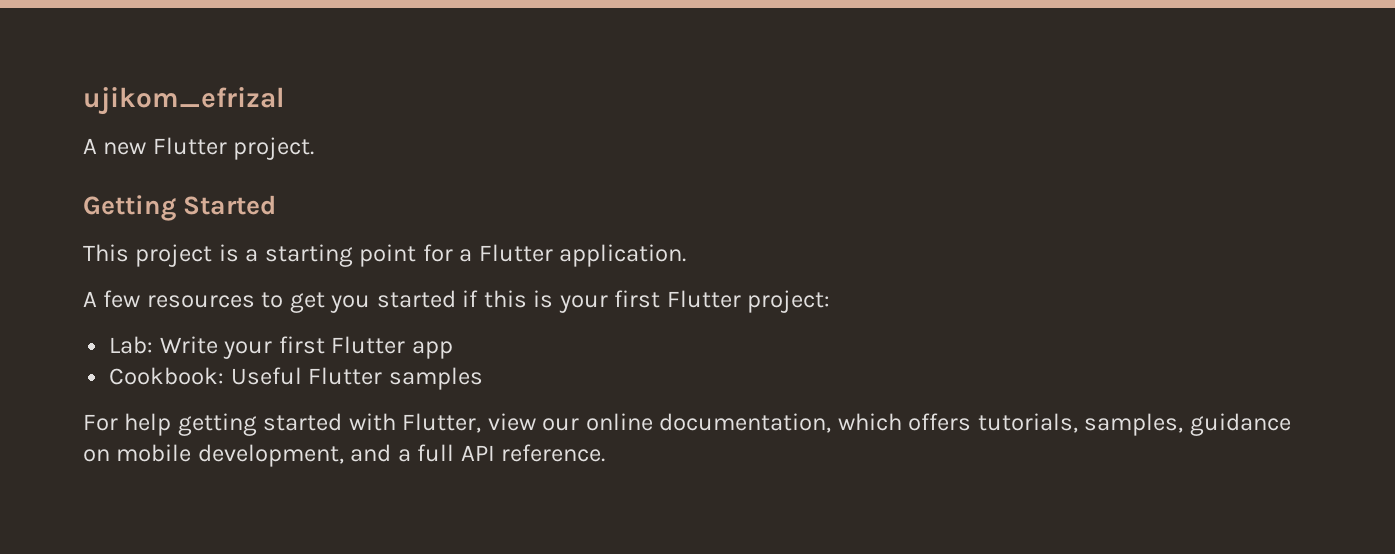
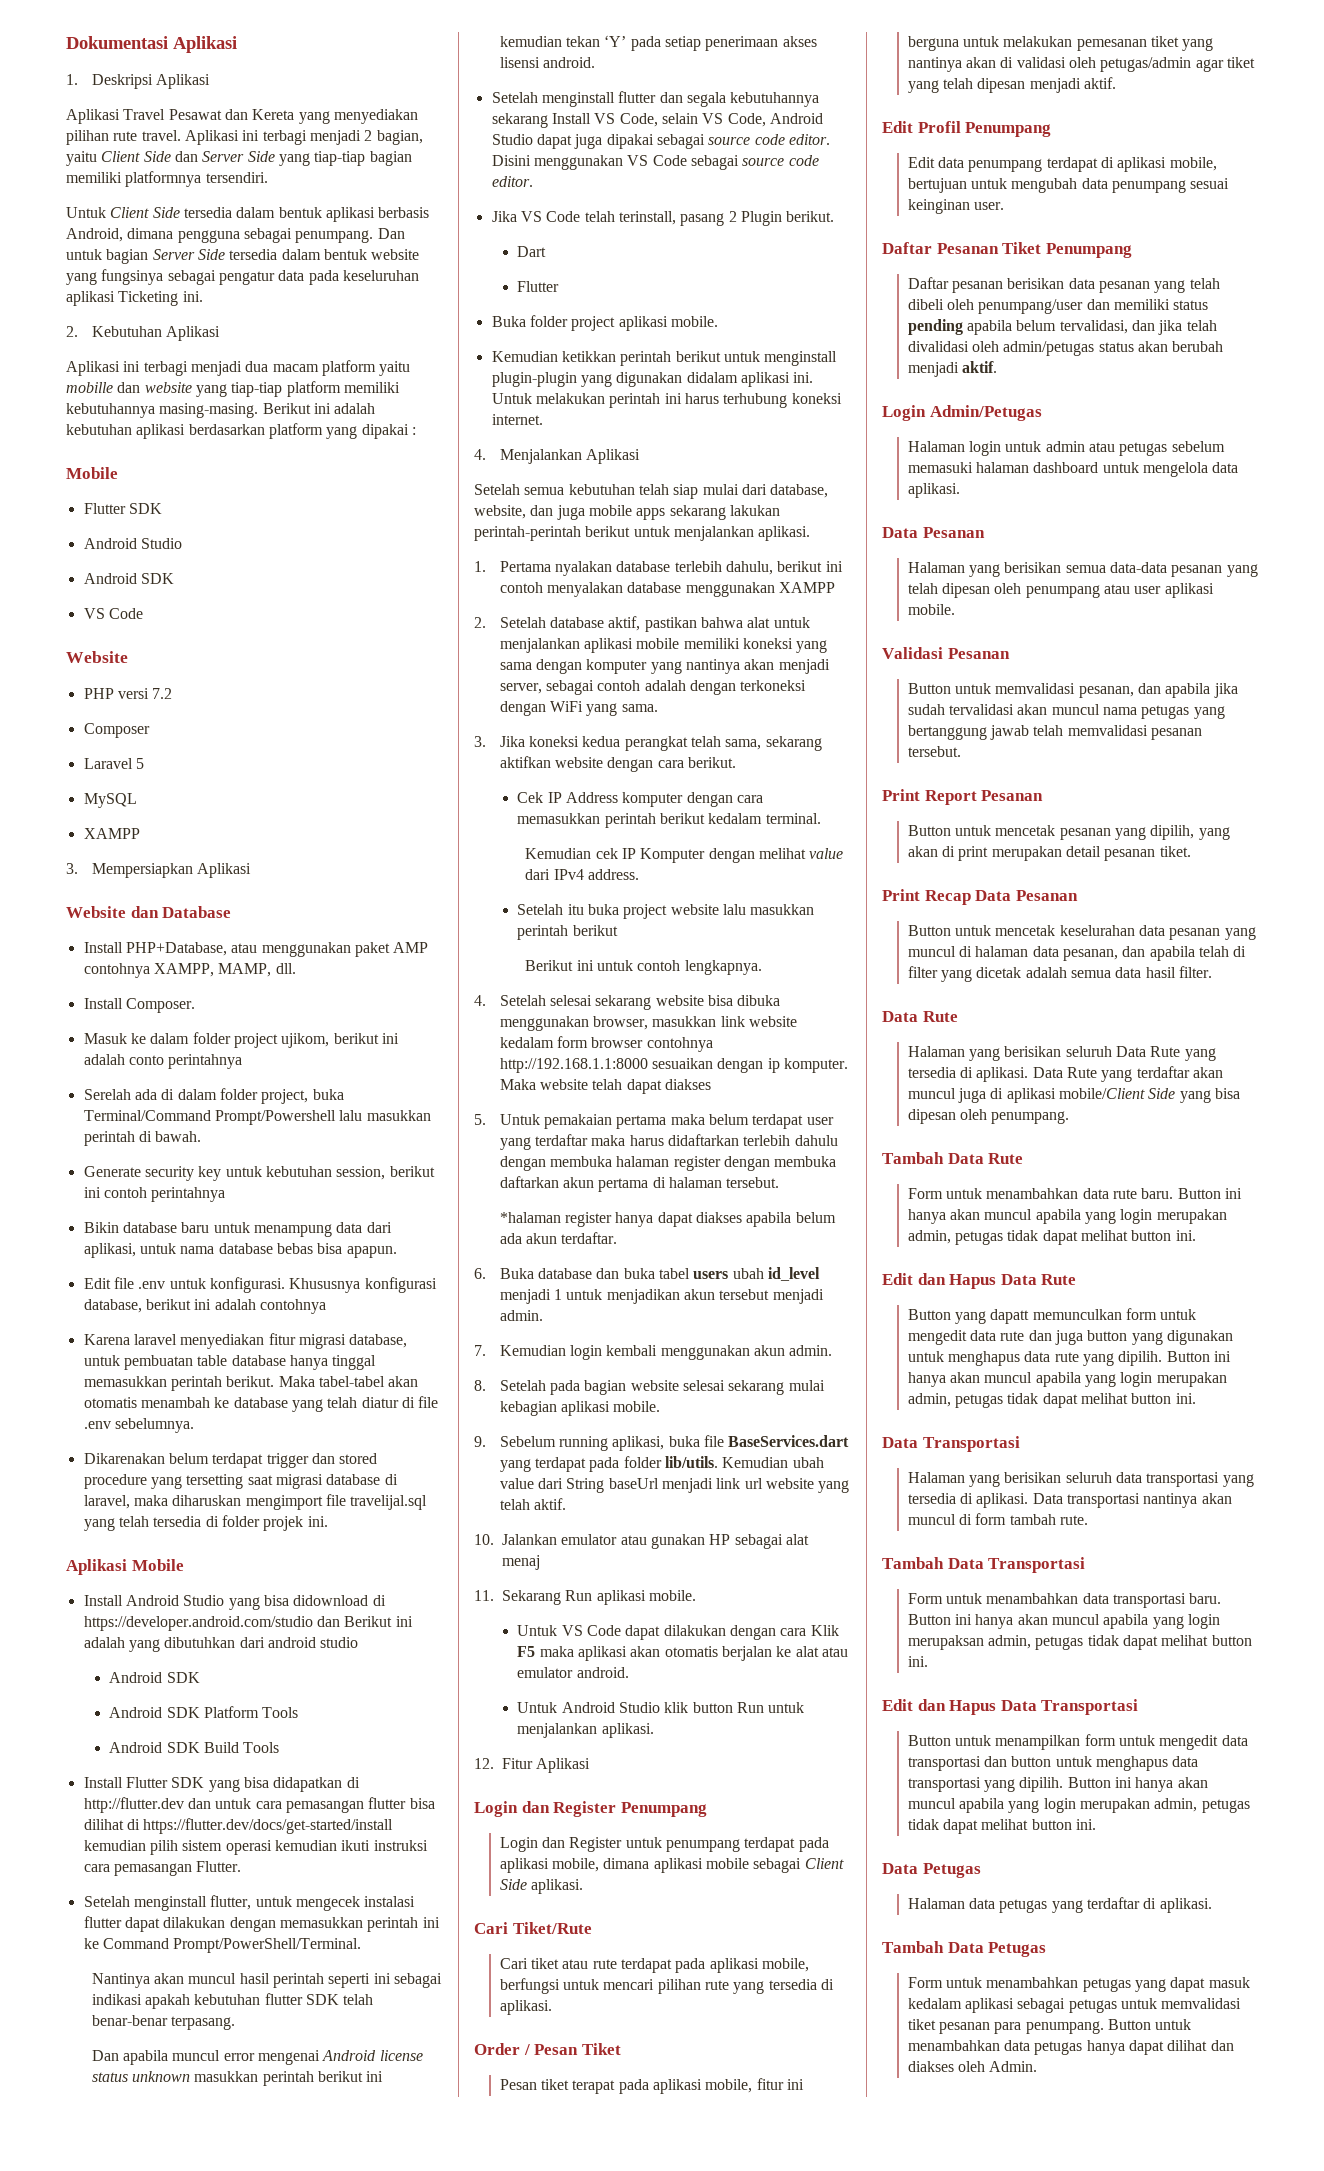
- ujikom_efrizal
- A new Flutter project.
- Getting Started
- This project is a starting point for a Flutter application.
- A few resources to get you started if this is your first Flutter project:
- Lab: Write your first Flutter app
- Cookbook: Useful Flutter samples
- For help getting started with Flutter, view our online documentation, which offers tutorials, samples, guidance on mobile development, and a full API reference.
+ Dokumentasi Aplikasi
+ 1. Deskripsi Aplikasi
+ Aplikasi Travel Pesawat dan Kereta yang menyediakan pilihan rute travel. Aplikasi ini terbagi menjadi 2 bagian, yaitu Client Side dan Server Side yang tiap-tiap bagian memiliki platformnya tersendiri.
+ Untuk Client Side tersedia dalam bentuk aplikasi berbasis Android, dimana pengguna sebagai penumpang. Dan untuk bagian Server Side tersedia dalam bentuk website yang fungsinya sebagai pengatur data pada keseluruhan aplikasi Ticketing ini.
+ 2. Kebutuhan Aplikasi
+ Aplikasi ini terbagi menjadi dua macam platform yaitu mobille dan website yang tiap-tiap platform memiliki kebutuhannya masing-masing. Berikut ini adalah kebutuhan aplikasi berdasarkan platform yang dipakai :
+ Mobile
+ Flutter SDK
+ Android Studio
+ Android SDK
+ VS Code
+ Website
+ PHP versi 7.2
+ Composer
+ Laravel 5
+ MySQL
+ XAMPP
+ 3. Mempersiapkan Aplikasi
+ Website dan Database
+ Install PHP+Database, atau menggunakan paket AMP contohnya XAMPP, MAMP, dll.
+ Install Composer.
+ Masuk ke dalam folder project ujikom, berikut ini adalah conto perintahnya
+ Serelah ada di dalam folder project, buka Terminal/Command Prompt/Powershell lalu masukkan perintah di bawah.
+ Generate security key untuk kebutuhan session, berikut ini contoh perintahnya
+ Bikin database baru untuk menampung data dari aplikasi, untuk nama database bebas bisa apapun.
+ Edit file .env untuk konfigurasi. Khususnya konfigurasi database, berikut ini adalah contohnya
+ Karena laravel menyediakan fitur migrasi database, untuk pembuatan table database hanya tinggal memasukkan perintah berikut. Maka tabel-tabel akan otomatis menambah ke database yang telah diatur di file .env sebelumnya.
+ Dikarenakan belum terdapat trigger dan stored procedure yang tersetting saat migrasi database di laravel, maka diharuskan mengimport file travelijal.sql yang telah tersedia di folder projek ini.
+ Aplikasi Mobile
+ Install Android Studio yang bisa didownload di https://developer.android.com/studio dan Berikut ini adalah yang dibutuhkan dari android studio
+ Android SDK
+ Android SDK Platform Tools
+ Android SDK Build Tools
+ Install Flutter SDK yang bisa didapatkan di http://flutter.dev dan untuk cara pemasangan flutter bisa dilihat di https://flutter.dev/docs/get-started/install kemudian pilih sistem operasi kemudian ikuti instruksi cara pemasangan Flutter.
+ Setelah menginstall flutter, untuk mengecek instalasi flutter dapat dilakukan dengan memasukkan perintah ini ke Command Prompt/PowerShell/Terminal.
+ Nantinya akan muncul hasil perintah seperti ini sebagai indikasi apakah kebutuhan flutter SDK telah benar-benar terpasang.
+ Dan apabila muncul error mengenai Android license status unknown masukkan perintah berikut ini kemudian tekan ‘Y’ pada setiap penerimaan akses lisensi android.
+ Setelah menginstall flutter dan segala kebutuhannya sekarang Install VS Code, selain VS Code, Android Studio dapat juga dipakai sebagai source code editor. Disini menggunakan VS Code sebagai source code editor.
+ Jika VS Code telah terinstall, pasang 2 Plugin berikut.
+ Dart
+ Flutter
+ Buka folder project aplikasi mobile.
+ Kemudian ketikkan perintah berikut untuk menginstall plugin-plugin yang digunakan didalam aplikasi ini. Untuk melakukan perintah ini harus terhubung koneksi internet.
+ 4. Menjalankan Aplikasi
+ Setelah semua kebutuhan telah siap mulai dari database, website, dan juga mobile apps sekarang lakukan perintah-perintah berikut untuk menjalankan aplikasi.
+ 1. Pertama nyalakan database terlebih dahulu, berikut ini contoh menyalakan database menggunakan XAMPP
+ 2. Setelah database aktif, pastikan bahwa alat untuk menjalankan aplikasi mobile memiliki koneksi yang sama dengan komputer yang nantinya akan menjadi server, sebagai contoh adalah dengan terkoneksi dengan WiFi yang sama.
+ 3. Jika koneksi kedua perangkat telah sama, sekarang aktifkan website dengan cara berikut.
+ Cek IP Address komputer dengan cara memasukkan perintah berikut kedalam terminal.
+ Kemudian cek IP Komputer dengan melihat value dari IPv4 address.
+ Setelah itu buka project website lalu masukkan perintah berikut
+ Berikut ini untuk contoh lengkapnya.
+ 4. Setelah selesai sekarang website bisa dibuka menggunakan browser, masukkan link website kedalam form browser contohnya http://192.168.1.1:8000 sesuaikan dengan ip komputer. Maka website telah dapat diakses
+ 5. Untuk pemakaian pertama maka belum terdapat user yang terdaftar maka harus didaftarkan terlebih dahulu dengan membuka halaman register dengan membuka daftarkan akun pertama di halaman tersebut.
+ *halaman register hanya dapat diakses apabila belum ada akun terdaftar.
+ 6. Buka database dan buka tabel users ubah id_level menjadi 1 untuk menjadikan akun tersebut menjadi admin.
+ 7. Kemudian login kembali menggunakan akun admin.
+ 8. Setelah pada bagian website selesai sekarang mulai kebagian aplikasi mobile.
+ 9. Sebelum running aplikasi, buka file BaseServices.dart yang terdapat pada folder lib/utils. Kemudian ubah value dari String baseUrl menjadi link url website yang telah aktif.
+ 10. Jalankan emulator atau gunakan HP sebagai alat menaj
+ 11. Sekarang Run aplikasi mobile.
+ Untuk VS Code dapat dilakukan dengan cara Klik F5 maka aplikasi akan otomatis berjalan ke alat atau emulator android.
+ Untuk Android Studio klik button Run untuk menjalankan aplikasi.
+ 12. Fitur Aplikasi
+ Login dan Register Penumpang
+ Login dan Register untuk penumpang terdapat pada aplikasi mobile, dimana aplikasi mobile sebagai Client Side aplikasi.
+ Cari Tiket/Rute
+ Cari tiket atau rute terdapat pada aplikasi mobile, berfungsi untuk mencari pilihan rute yang tersedia di aplikasi.
+ Order / Pesan Tiket
+ Pesan tiket terapat pada aplikasi mobile, fitur ini berguna untuk melakukan pemesanan tiket yang nantinya akan di validasi oleh petugas/admin agar tiket yang telah dipesan menjadi aktif.
+ Edit Profil Penumpang
+ Edit data penumpang terdapat di aplikasi mobile, bertujuan untuk mengubah data penumpang sesuai keinginan user.
+ Daftar Pesanan Tiket Penumpang
+ Daftar pesanan berisikan data pesanan yang telah dibeli oleh penumpang/user dan memiliki status pending apabila belum tervalidasi, dan jika telah divalidasi oleh admin/petugas status akan berubah menjadi aktif.
+ Login Admin/Petugas
+ Halaman login untuk admin atau petugas sebelum memasuki halaman dashboard untuk mengelola data aplikasi.
+ Data Pesanan
+ Halaman yang berisikan semua data-data pesanan yang telah dipesan oleh penumpang atau user aplikasi mobile.
+ Validasi Pesanan
+ Button untuk memvalidasi pesanan, dan apabila jika sudah tervalidasi akan muncul nama petugas yang bertanggung jawab telah memvalidasi pesanan tersebut.
+ Print Report Pesanan
+ Button untuk mencetak pesanan yang dipilih, yang akan di print merupakan detail pesanan tiket.
+ Print Recap Data Pesanan
+ Button untuk mencetak keselurahan data pesanan yang muncul di halaman data pesanan, dan apabila telah di filter yang dicetak adalah semua data hasil filter.
+ Data Rute
+ Halaman yang berisikan seluruh Data Rute yang tersedia di aplikasi. Data Rute yang terdaftar akan muncul juga di aplikasi mobile/Client Side yang bisa dipesan oleh penumpang.
+ Tambah Data Rute
+ Form untuk menambahkan data rute baru. Button ini hanya akan muncul apabila yang login merupakan admin, petugas tidak dapat melihat button ini.
+ Edit dan Hapus Data Rute
+ Button yang dapatt memunculkan form untuk mengedit data rute dan juga button yang digunakan untuk menghapus data rute yang dipilih. Button ini hanya akan muncul apabila yang login merupakan admin, petugas tidak dapat melihat button ini.
+ Data Transportasi
+ Halaman yang berisikan seluruh data transportasi yang tersedia di aplikasi. Data transportasi nantinya akan muncul di form tambah rute.
+ Tambah Data Transportasi
+ Form untuk menambahkan data transportasi baru. Button ini hanya akan muncul apabila yang login merupaksan admin, petugas tidak dapat melihat button ini.
+ Edit dan Hapus Data Transportasi
+ Button untuk menampilkan form untuk mengedit data transportasi dan button untuk menghapus data transportasi yang dipilih. Button ini hanya akan muncul apabila yang login merupakan admin, petugas tidak dapat melihat button ini.
+ Data Petugas
+ Halaman data petugas yang terdaftar di aplikasi.
+ Tambah Data Petugas
+ Form untuk menambahkan petugas yang dapat masuk kedalam aplikasi sebagai petugas untuk memvalidasi tiket pesanan para penumpang. Button untuk menambahkan data petugas hanya dapat dilihat dan diakses oleh Admin.

